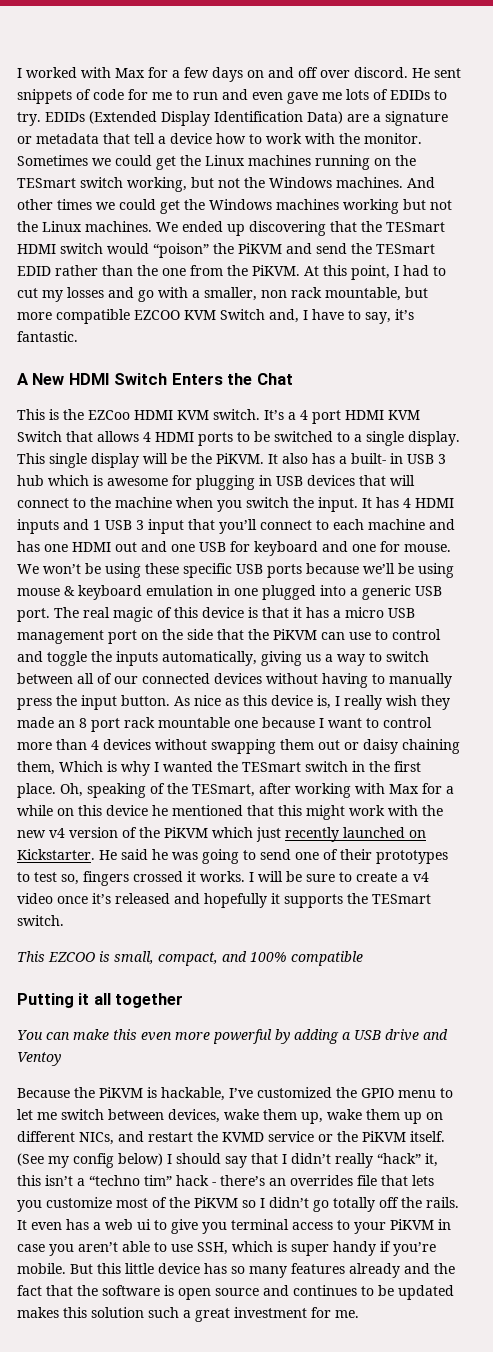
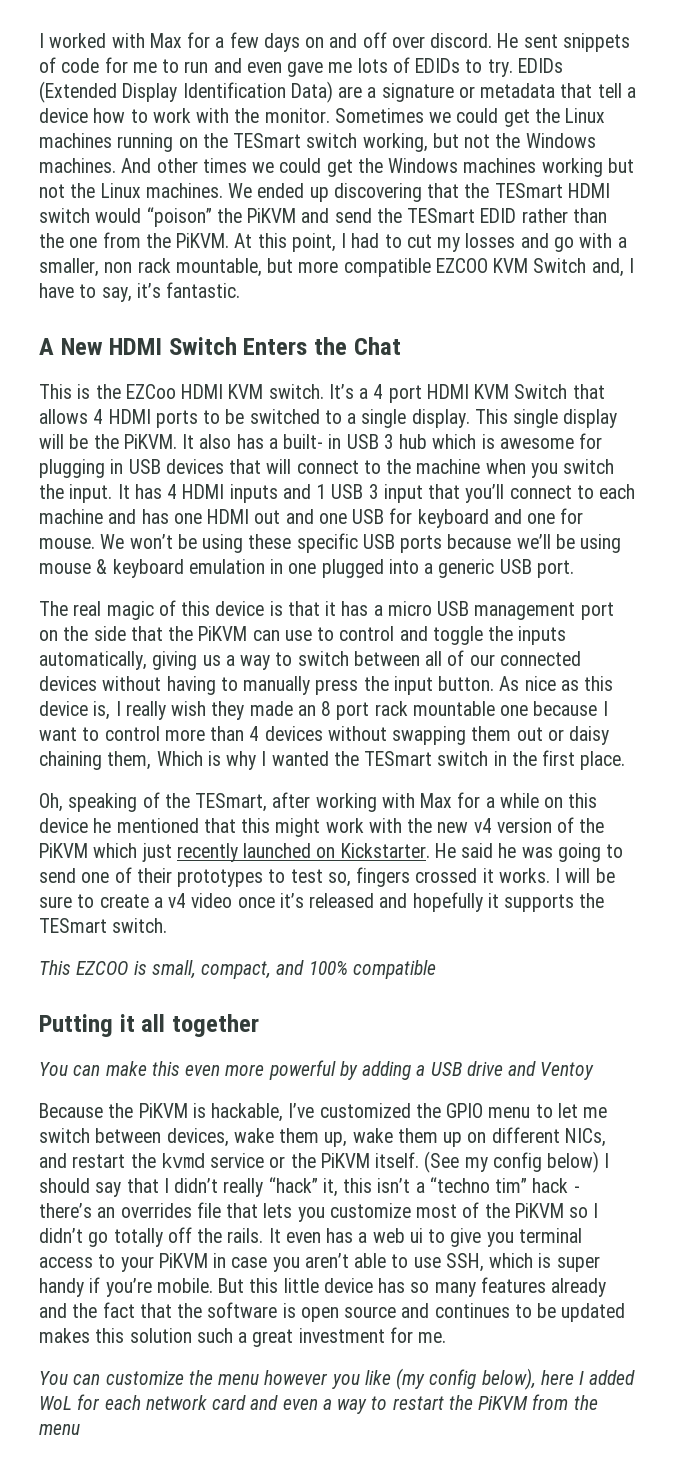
- We won’t be using these specific USB ports because we’ll be using mouse & keyboard emulation in one plugged into a generic USB port. The real magic of this device is that it has a micro USB management port on the side that the PiKVM can use to control and toggle the inputs automatically, giving us a way to switch between all of our connected devices without having to manually press the input button.
+ We won’t be using these specific USB ports because we’ll be using mouse & keyboard emulation in one plugged into a generic USB port.
+ The real magic of this device is that it has a micro USB management port on the side that the PiKVM can use to control and toggle the inputs automatically, giving us a way to switch between all of our connected devices without having to manually press the input button.
- As nice as this device is, I really wish they made an 8 port rack mountable one because I want to control more than 4 devices without swapping them out or daisy chaining them, Which is why I wanted the TESmart switch in the first place. Oh, speaking of the TESmart, after working with Max for a while on this device he mentioned that this might work with the new v4 version of the PiKVM which just recently launched on Kickstarter.
+ As nice as this device is, I really wish they made an 8 port rack mountable one because I want to control more than 4 devices without swapping them out or daisy chaining them, Which is why I wanted the TESmart switch in the first place.
+ Oh, speaking of the TESmart, after working with Max for a while on this device he mentioned that this might work with the new v4 version of the PiKVM which just recently launched on Kickstarter.
- Because the PiKVM is hackable, I’ve customized the GPIO menu to let me switch between devices, wake them up, wake them up on different NICs, and restart the KVMD service or the PiKVM itself.
+ Because the PiKVM is hackable, I’ve customized the GPIO menu to let me switch between devices, wake them up, wake them up on different NICs, and restart the kvmd service or the PiKVM itself.
+ You can customize the menu however you like (my config below), here I added WoL for each network card and even a way to restart the PiKVM from the menu

